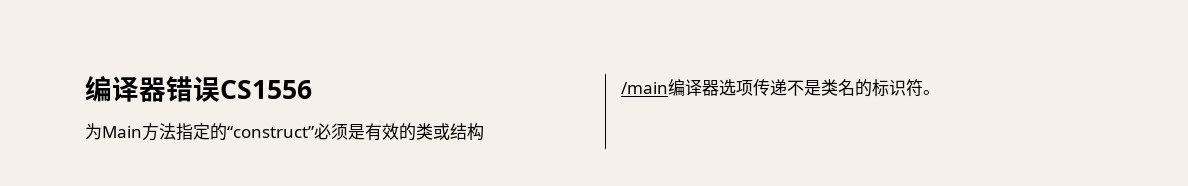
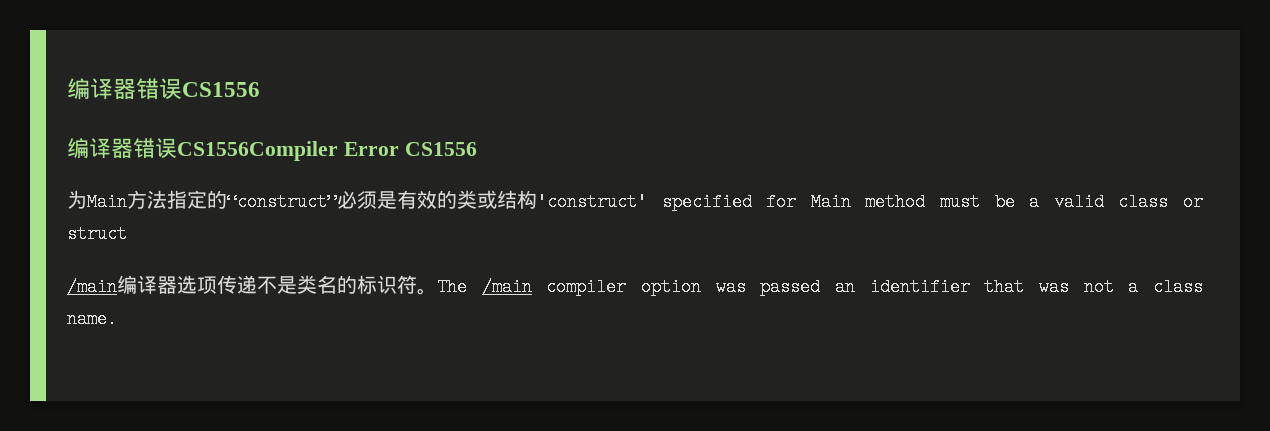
+ 编译器错误CS1556Compiler Error CS1556
- 为Main方法指定的“construct”必须是有效的类或结构
+ 为Main方法指定的“construct”必须是有效的类或结构'construct' specified for Main method must be a valid class or struct
+ The /main compiler option was passed an identifier that was not a class name.

